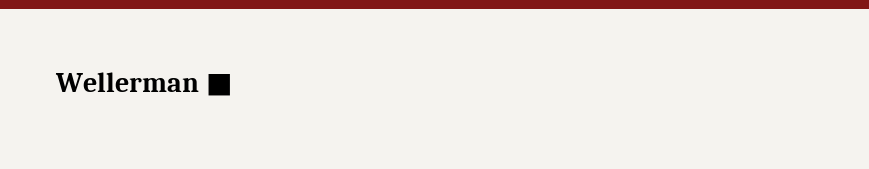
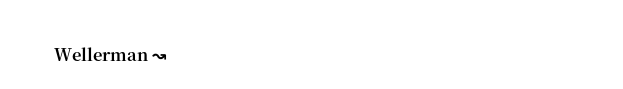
- Wellerman ■
+ Wellerman ↝

